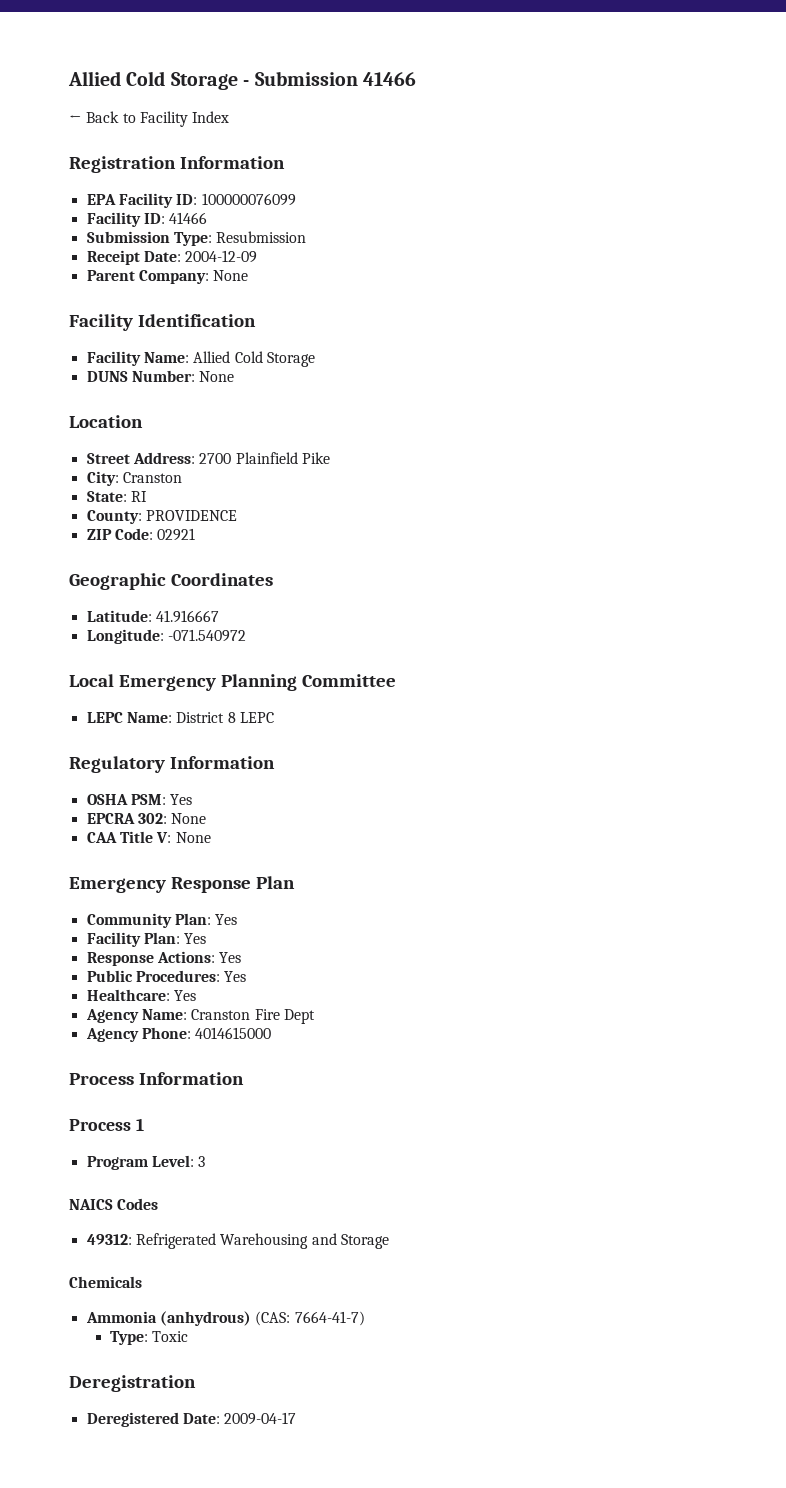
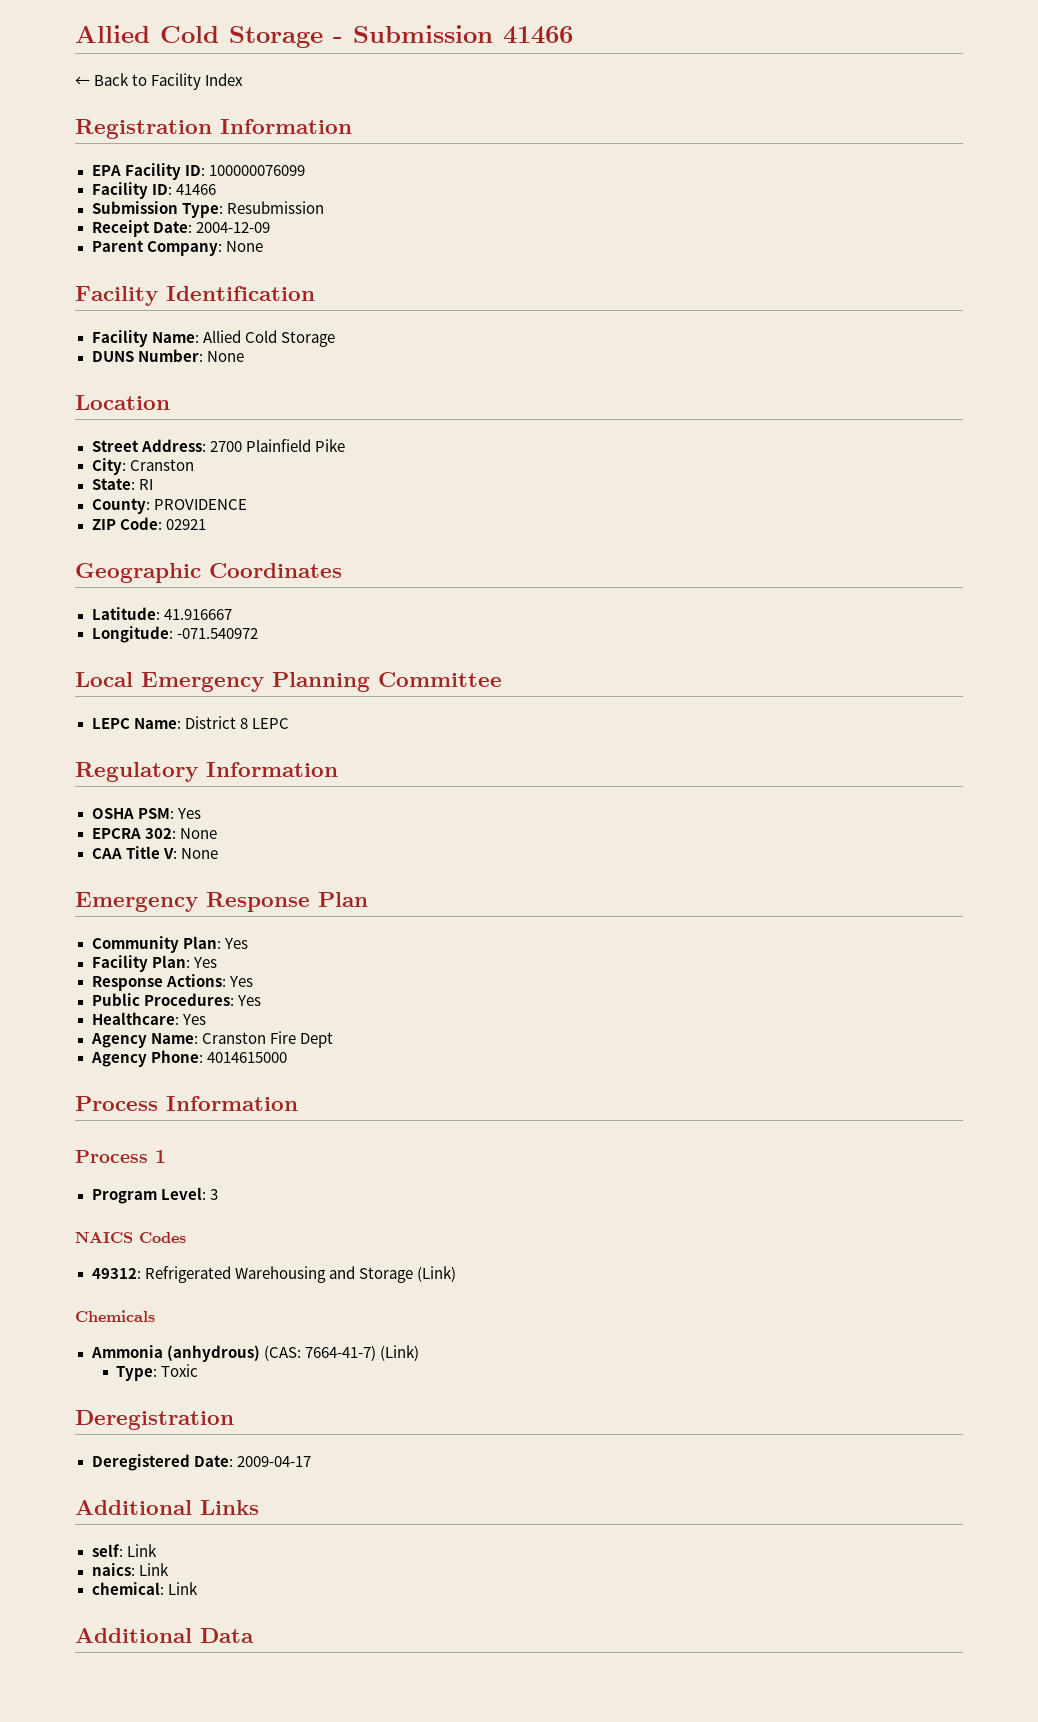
- 49312: Refrigerated Warehousing and Storage
+ 49312: Refrigerated Warehousing and Storage (Link)
- Ammonia (anhydrous) (CAS: 7664-41-7)
+ Ammonia (anhydrous) (CAS: 7664-41-7) (Link)
+ Additional Links
+ self: Link
+ naics: Link
+ chemical: Link
+ Additional Data

